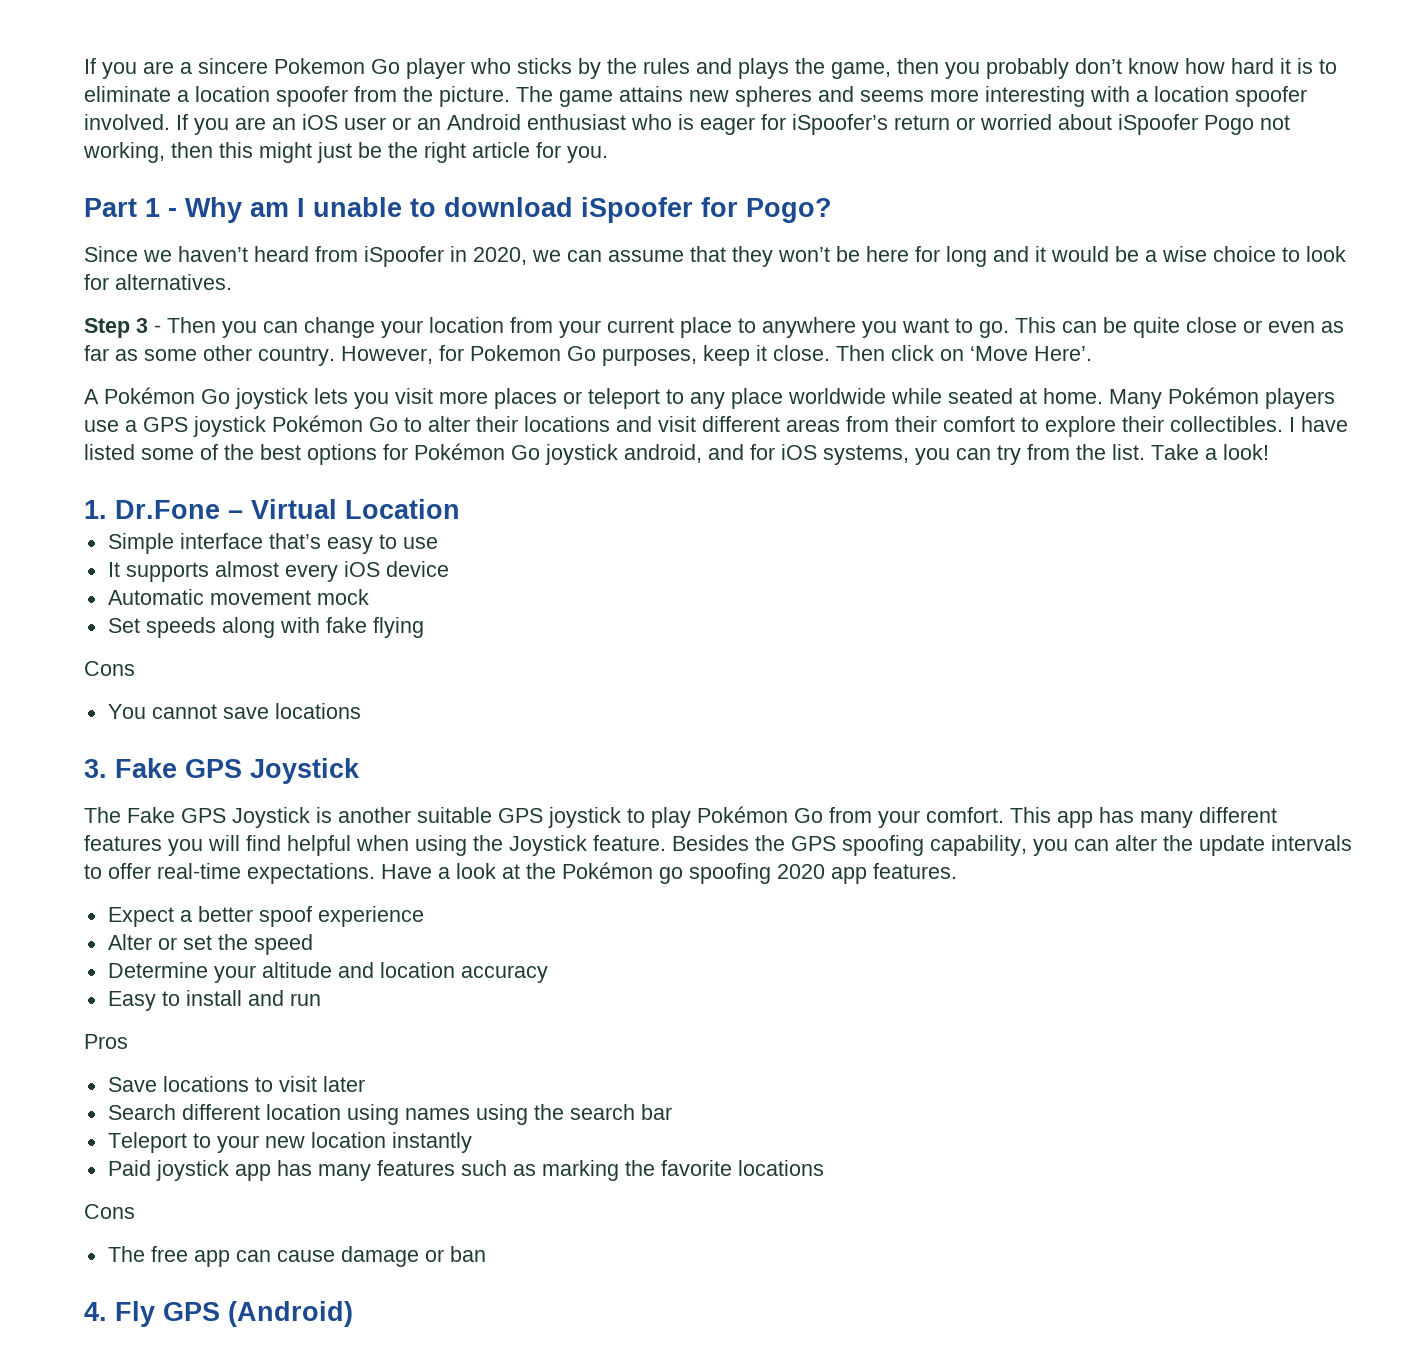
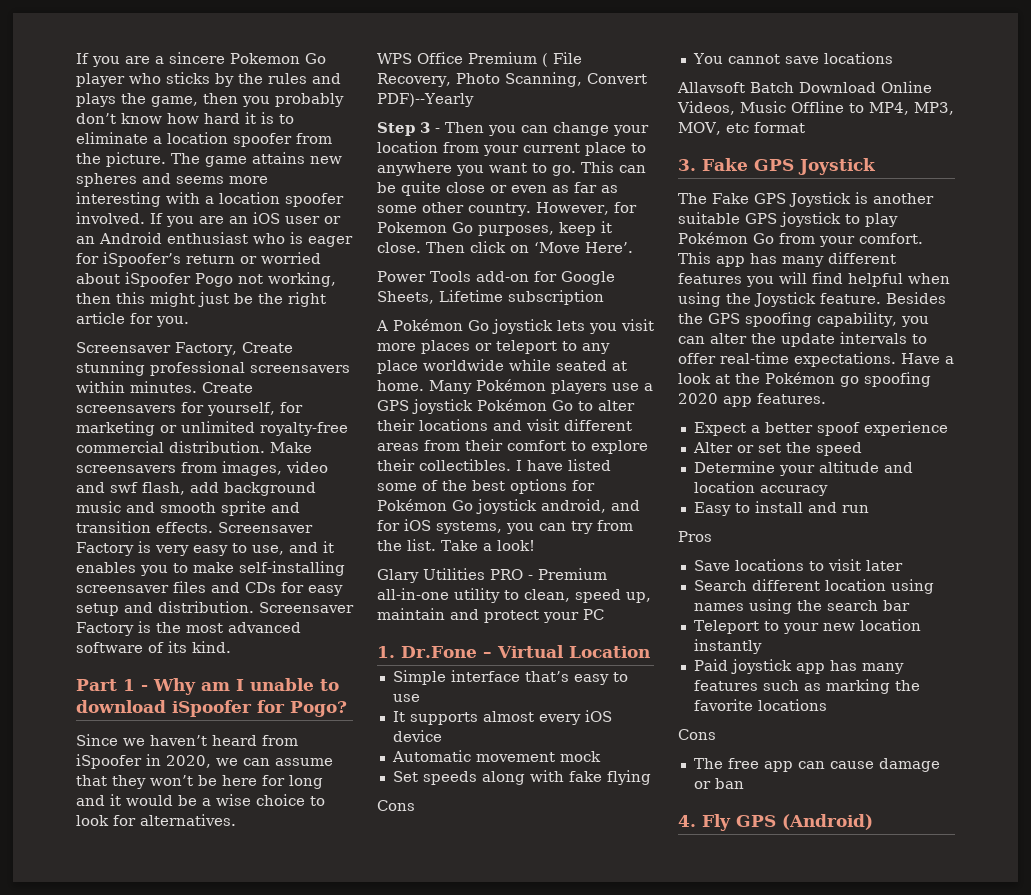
+ Screensaver Factory, Create stunning professional screensavers within minutes. Create screensavers for yourself, for marketing or unlimited royalty-free commercial distribution. Make screensavers from images, video and swf flash, add background music and smooth sprite and transition effects. Screensaver Factory is very easy to use, and it enables you to make self-installing screensaver files and CDs for easy setup and distribution. Screensaver Factory is the most advanced software of its kind.
+ WPS Office Premium ( File Recovery, Photo Scanning, Convert PDF)--Yearly
+ Power Tools add-on for Google Sheets, Lifetime subscription
+ Glary Utilities PRO - Premium all-in-one utility to clean, speed up, maintain and protect your PC
+ Allavsoft Batch Download Online Videos, Music Offline to MP4, MP3, MOV, etc format

